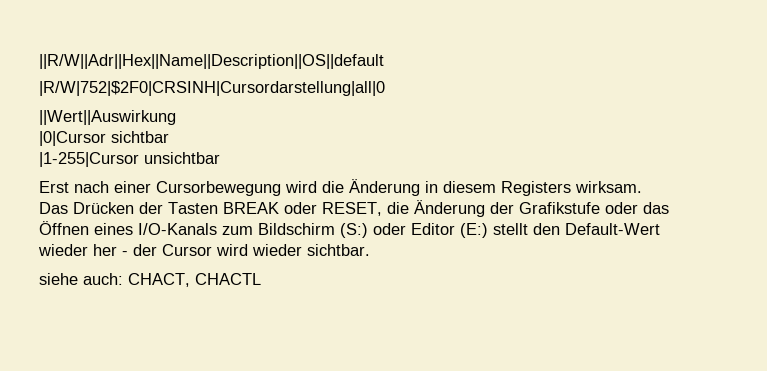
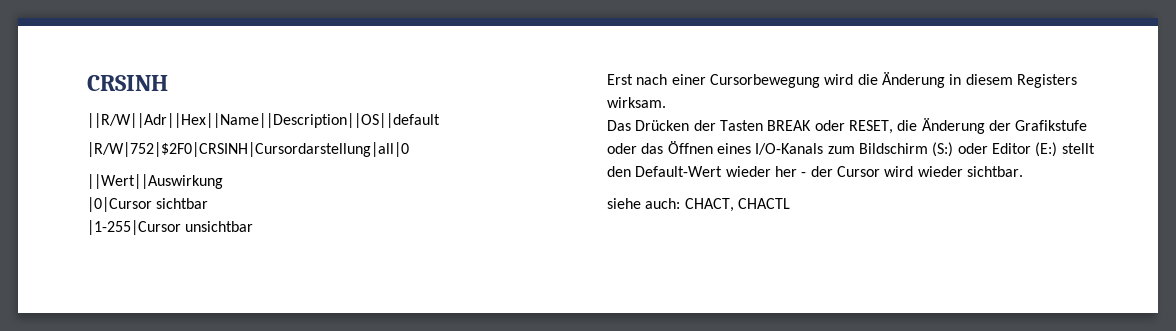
+ CRSINH

